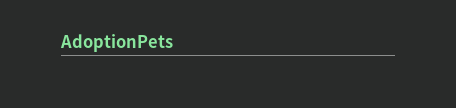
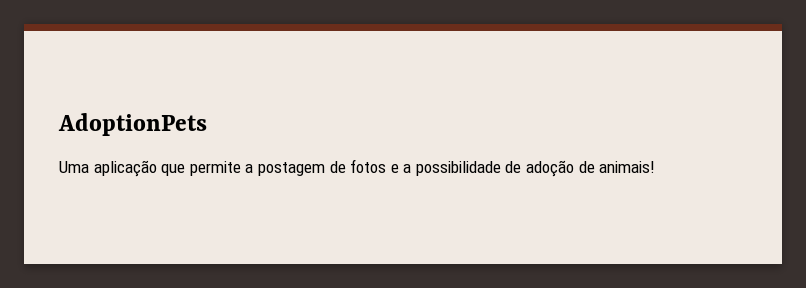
+ Uma aplicação que permite a postagem de fotos e a possibilidade de adoção de animais!

